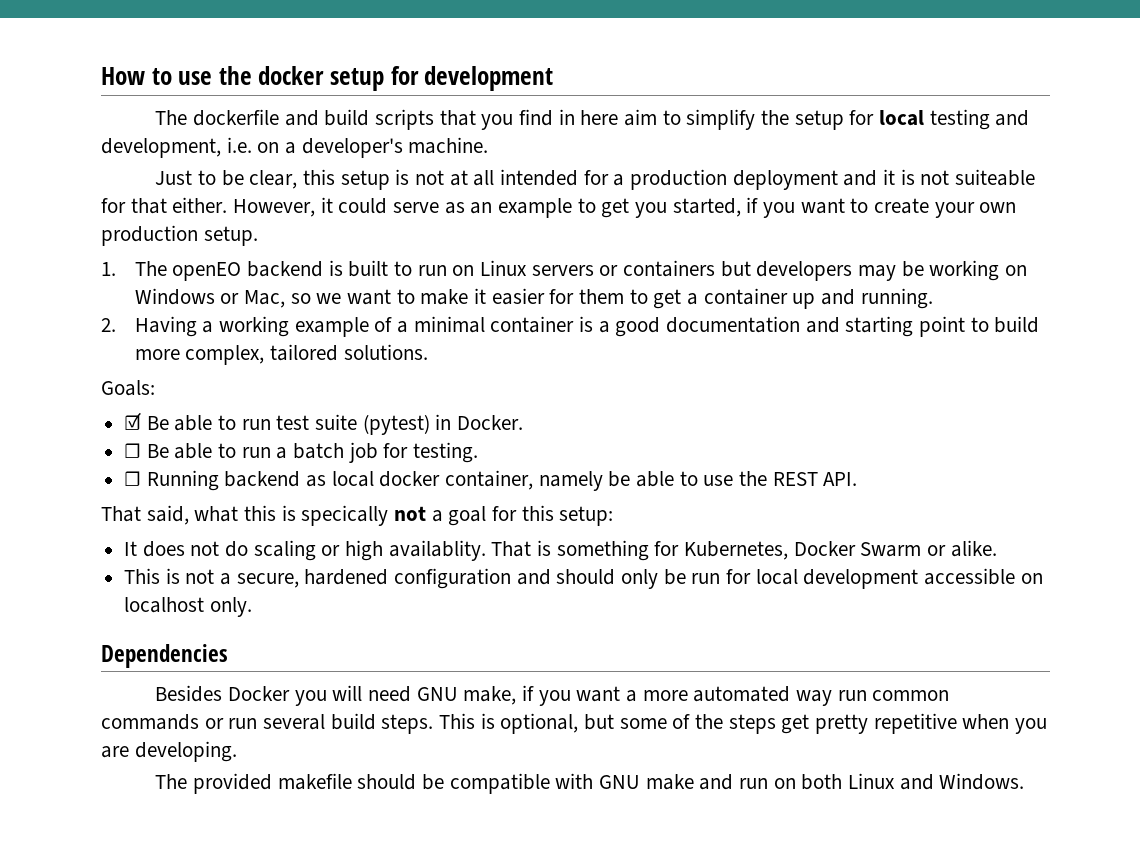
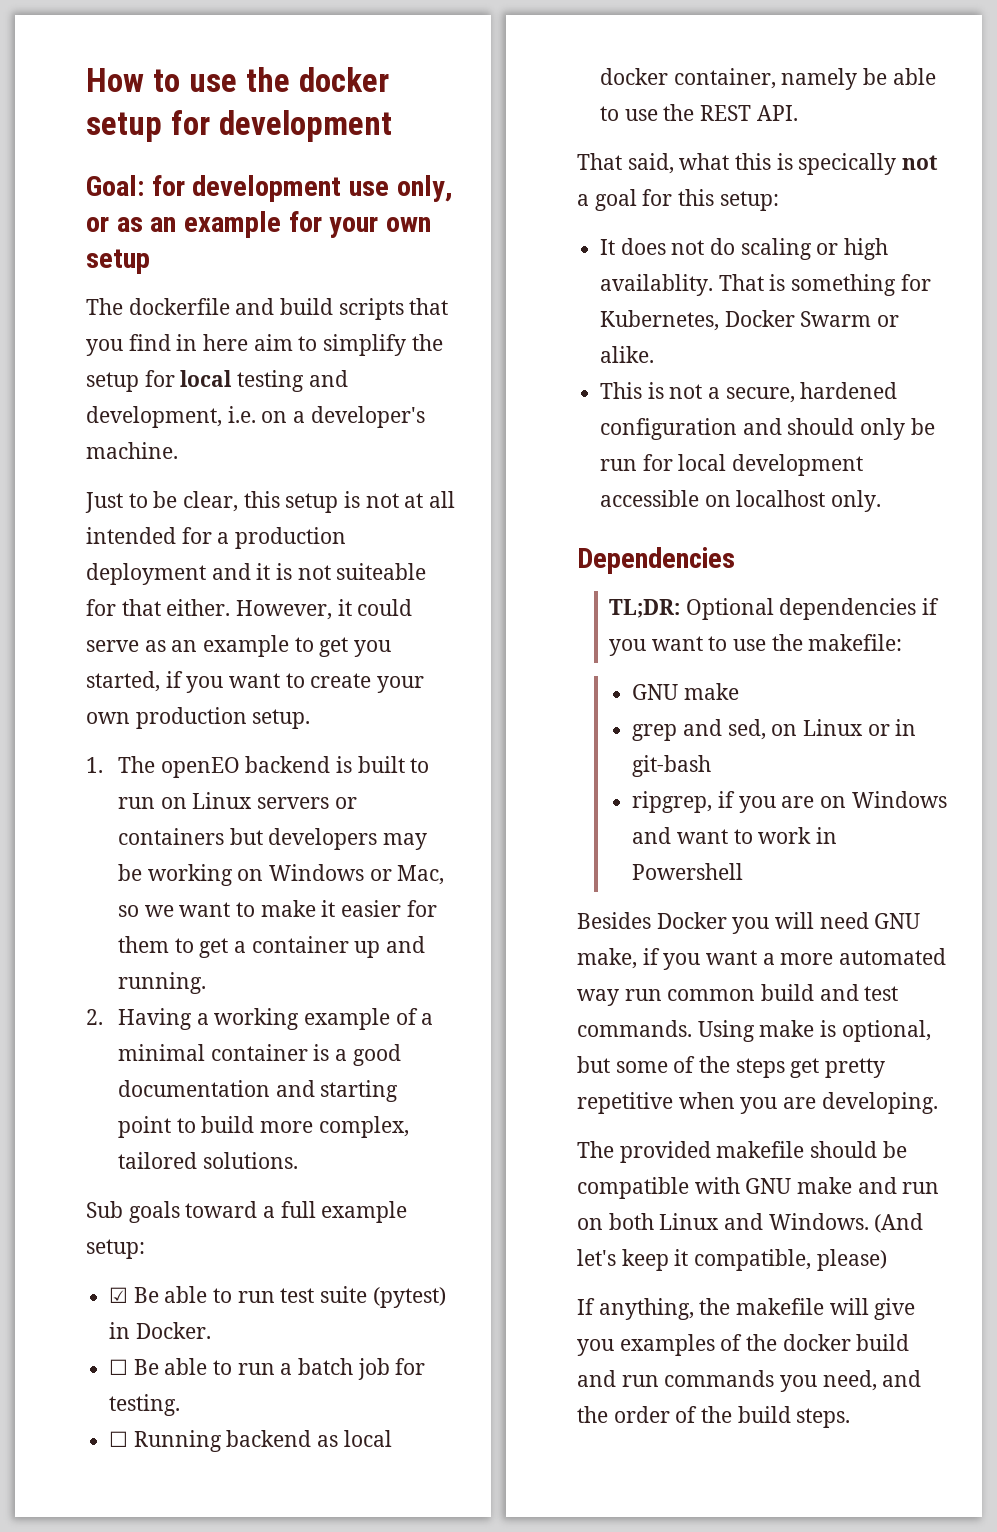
+ Goal: for development use only, or as an example for your own setup
- Goals:
+ Sub goals toward a full example setup:
+ TL;DR: Optional dependencies if you want to use the makefile:
+ GNU make
+ grep and sed, on Linux or in git-bash
+ ripgrep, if you are on Windows and want to work in Powershell
- Besides Docker you will need GNU make, if you want a more automated way run common commands or run several build steps. This is optional, but some of the steps get pretty repetitive when you are developing.
+ Besides Docker you will need GNU make, if you want a more automated way run common build and test commands. Using make is optional, but some of the steps get pretty repetitive when you are developing.
+ (And let's keep it compatible, please)
+ If anything, the makefile will give you examples of the docker build and run commands you need, and the order of the build steps.

